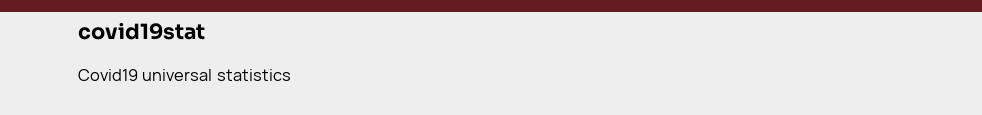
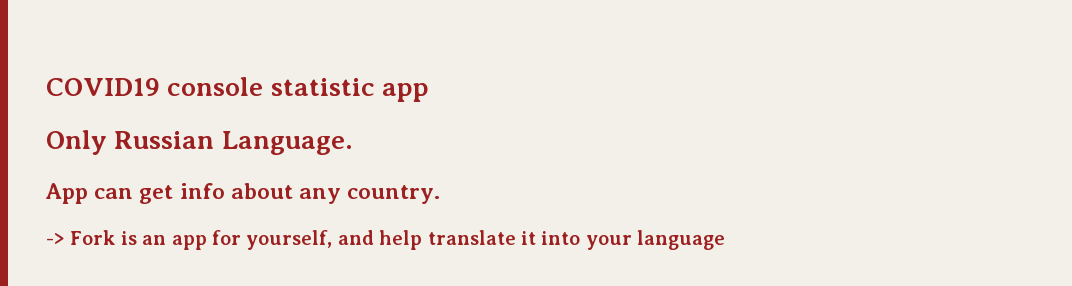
- covid19stat
- Covid19 universal statistics
+ COVID19 console statistic app
+ Only Russian Language.
+ App can get info about any country.
+ -> Fork is an app for yourself, and help translate it into your language

